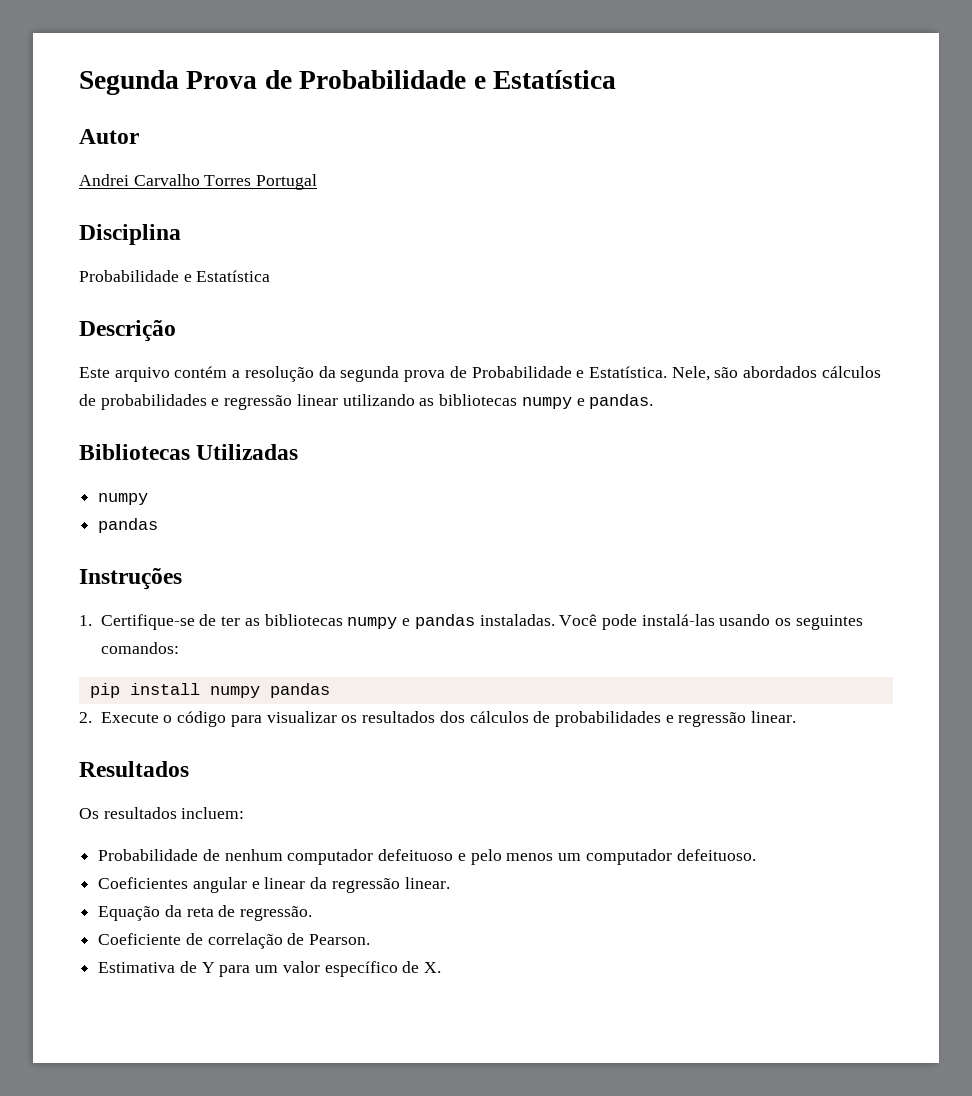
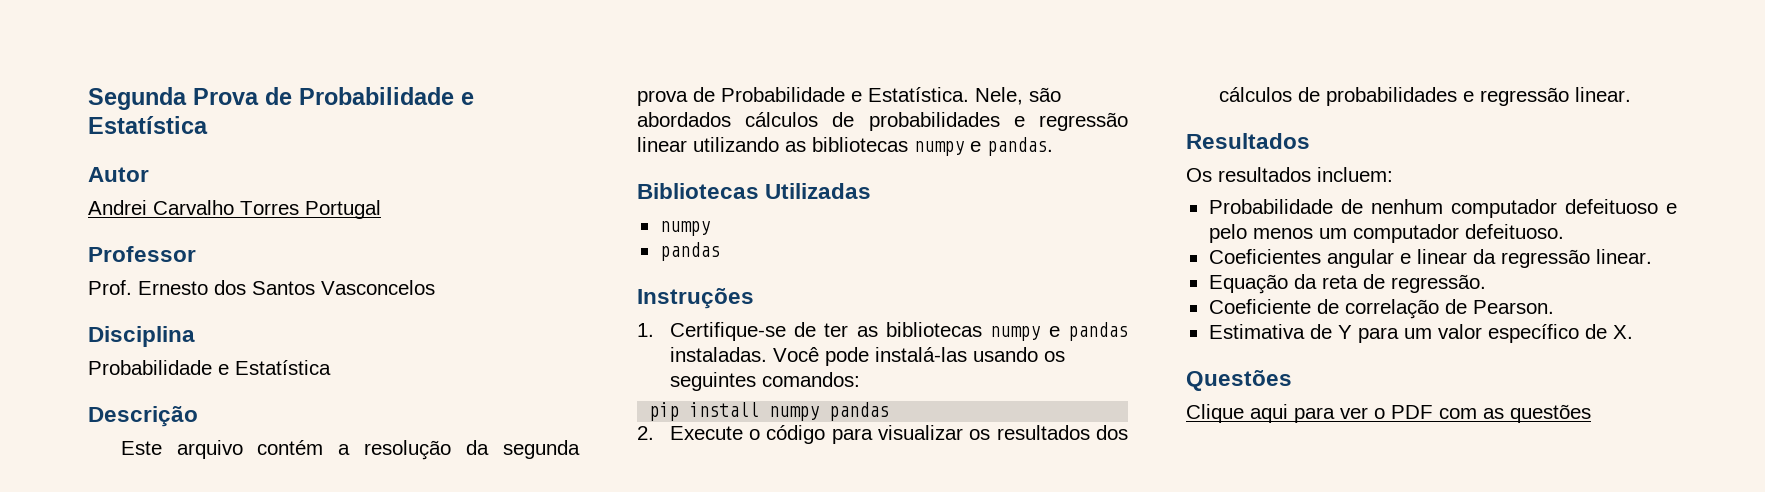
+ Professor
+ Prof. Ernesto dos Santos Vasconcelos
+ Questões
+ Clique aqui para ver o PDF com as questões

